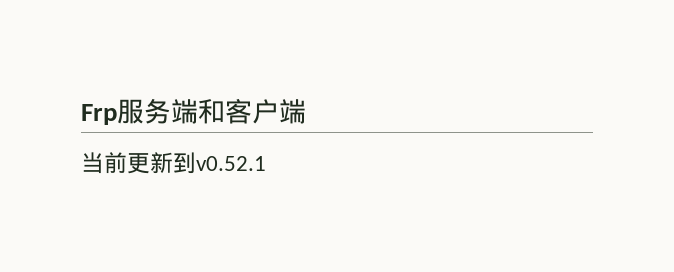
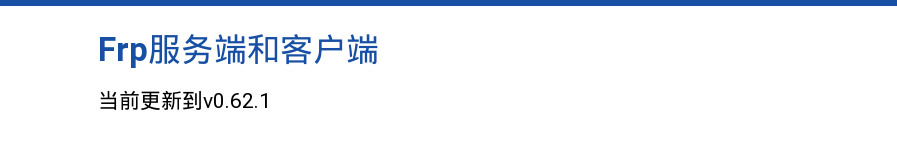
- 当前更新到v0.52.1
+ 当前更新到v0.62.1

